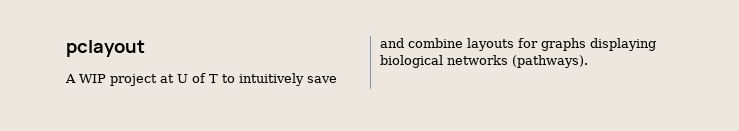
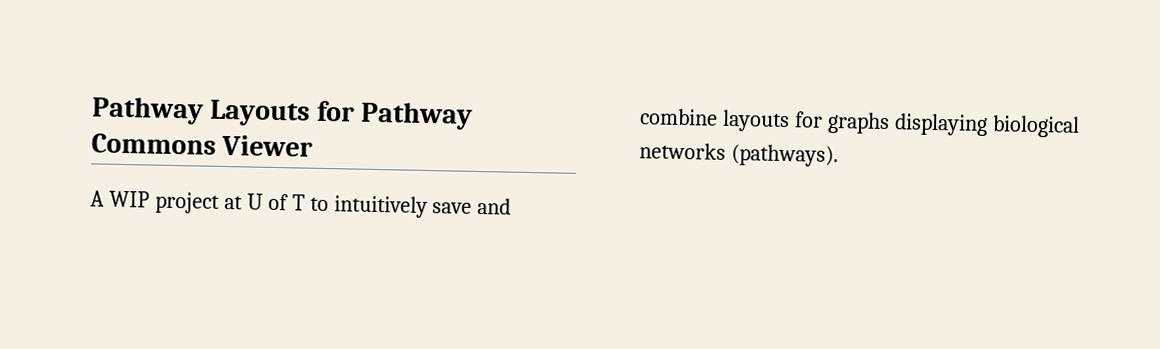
- pclayout
+ Pathway Layouts for Pathway Commons Viewer

